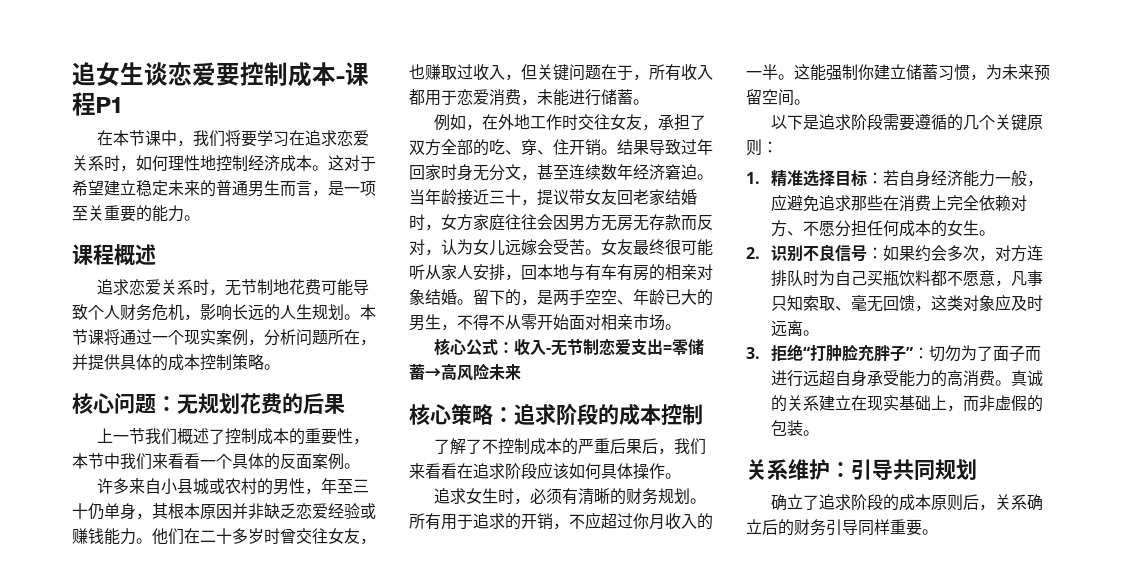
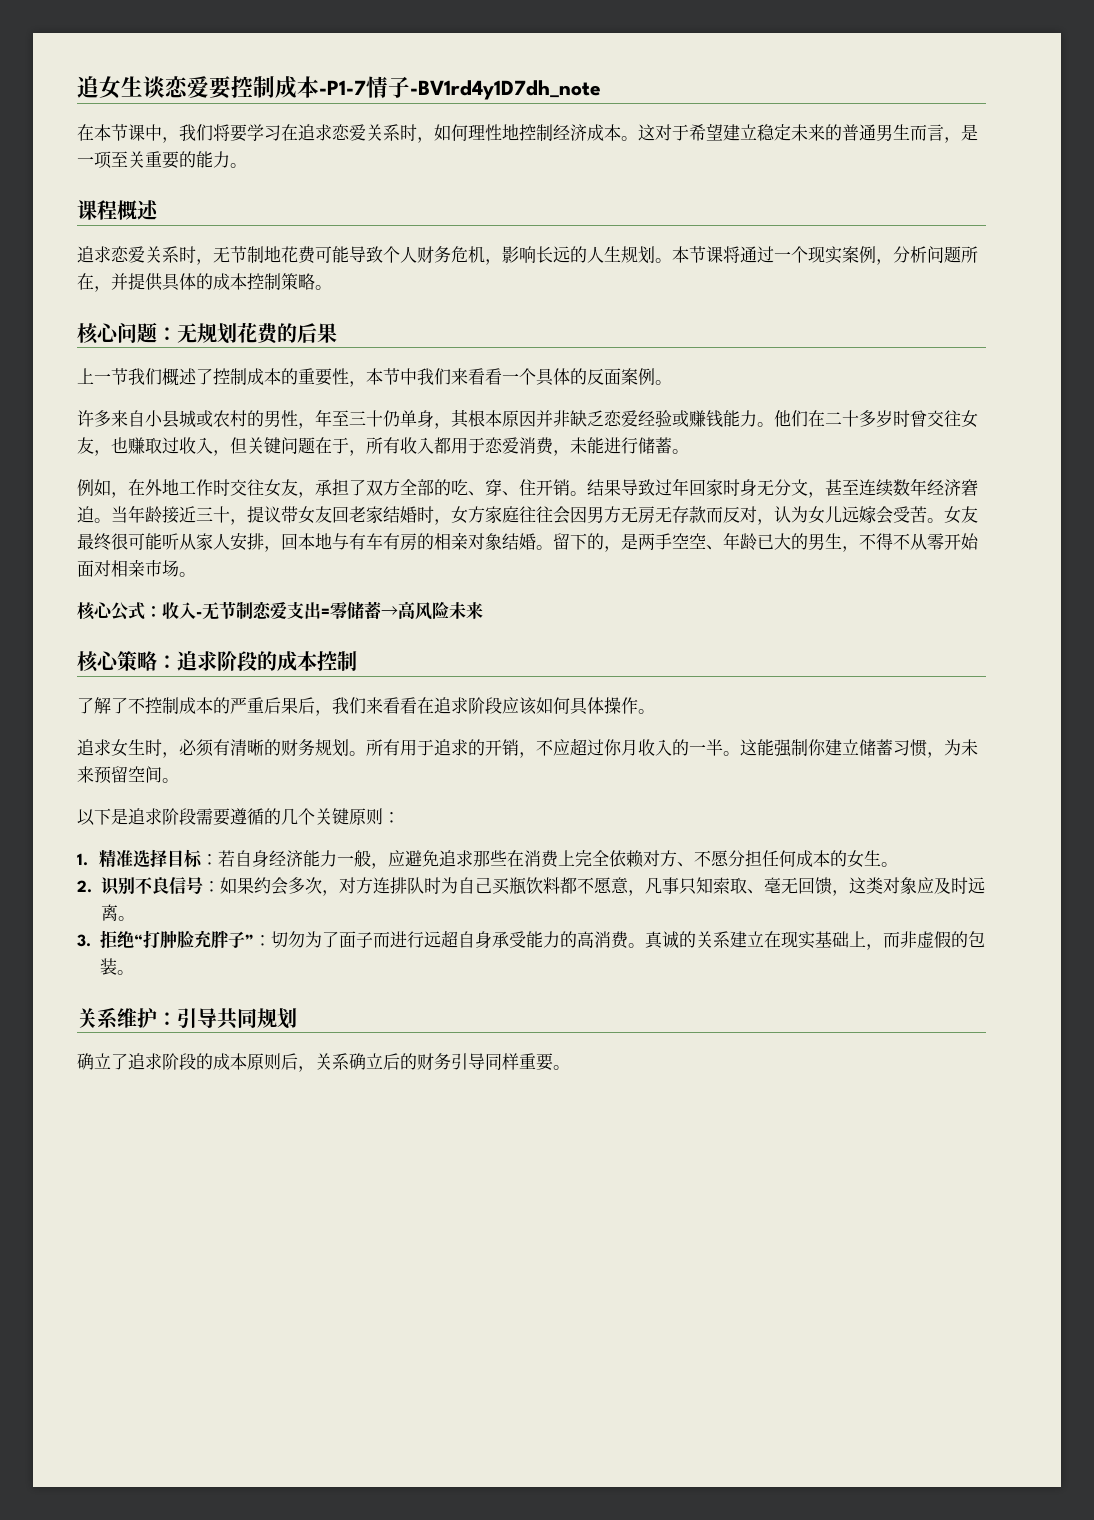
- 追女生谈恋爱要控制成本-课程P1
+ 追女生谈恋爱要控制成本-P1-7情子-BV1rd4y1D7dh_note

